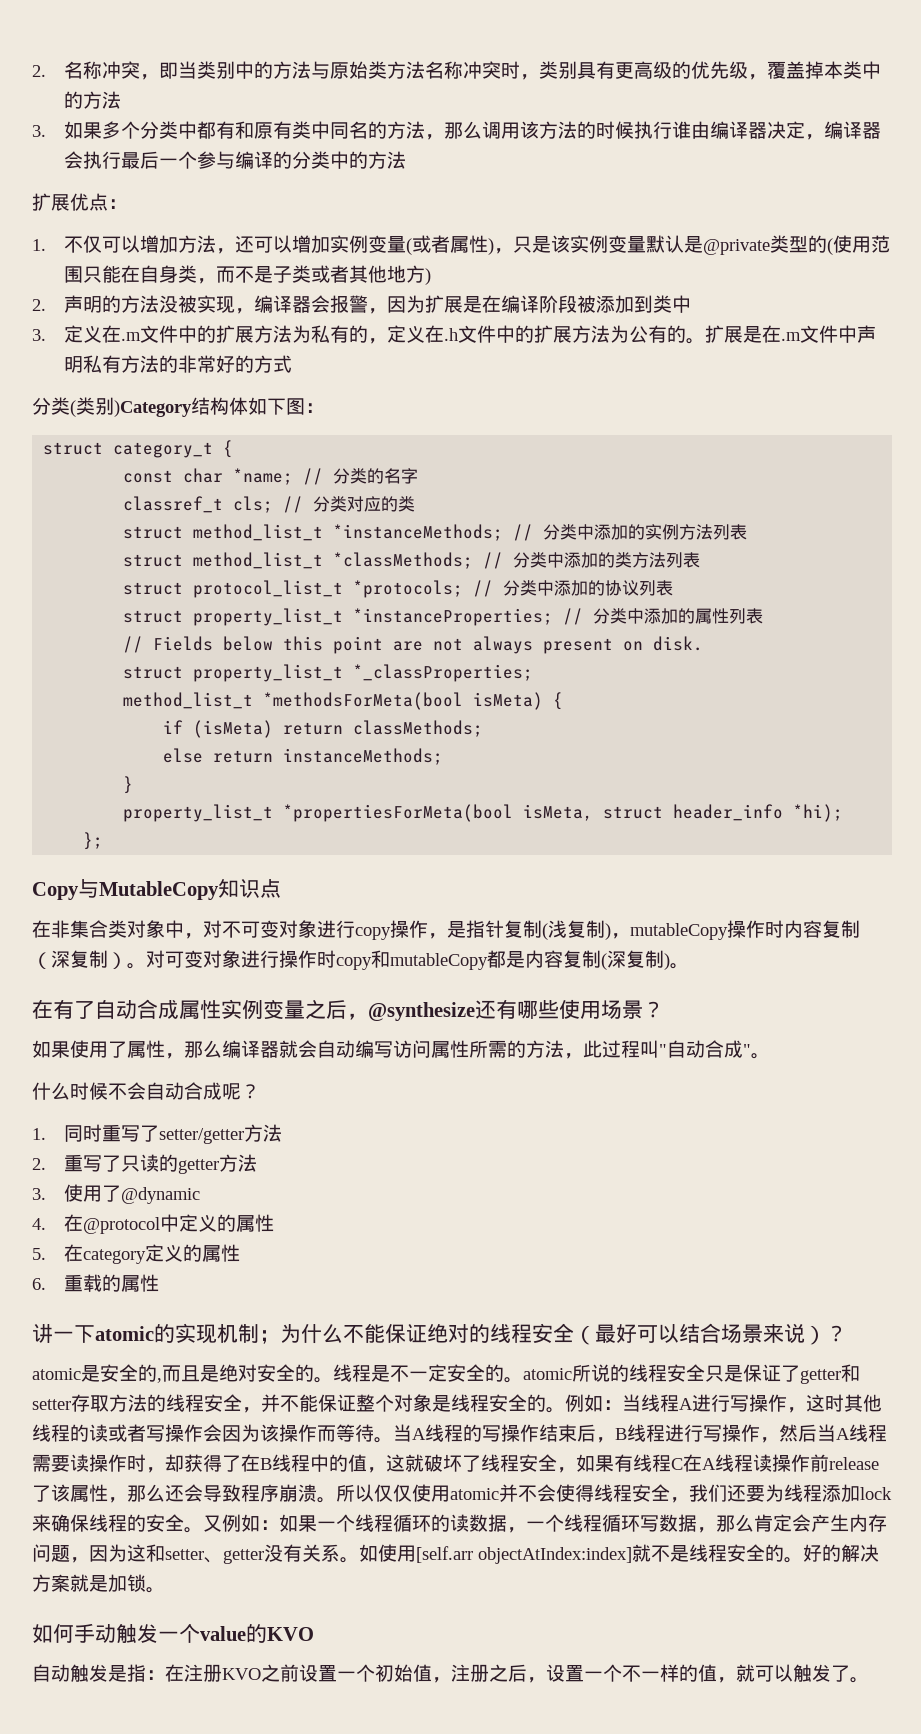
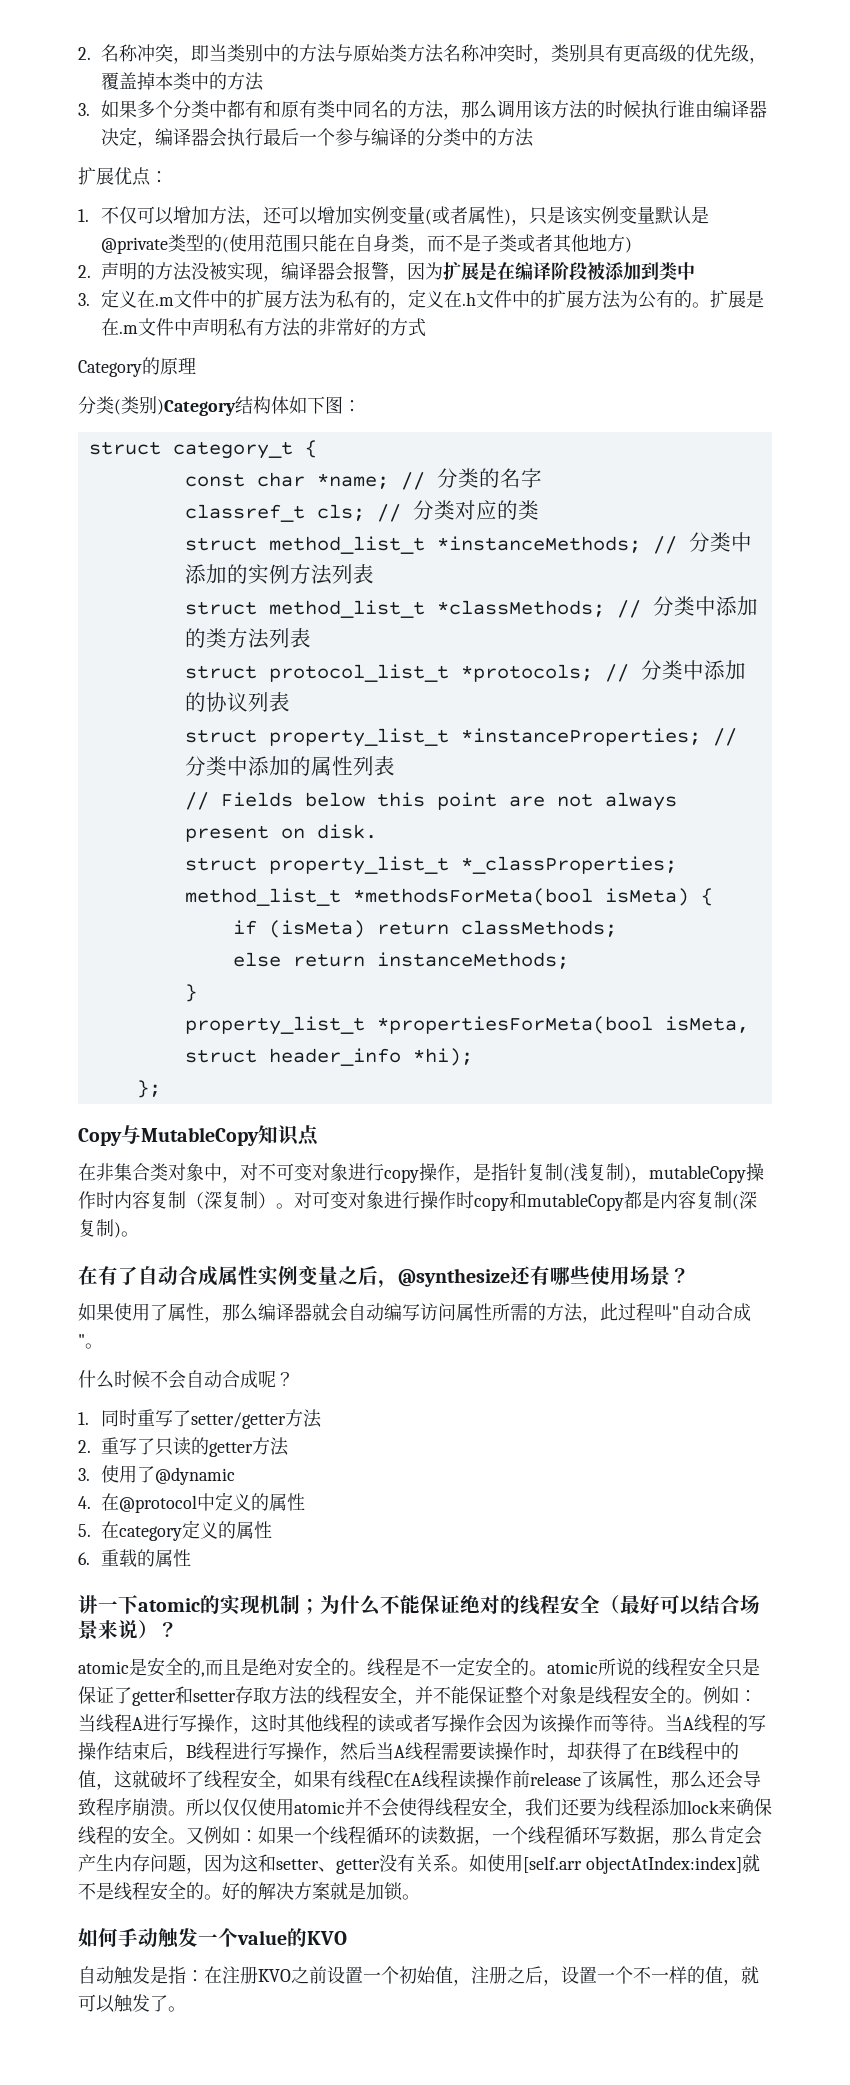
+ Category的原理

